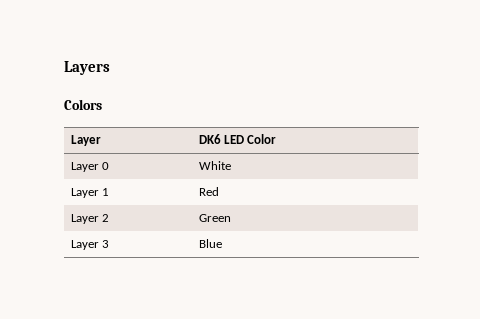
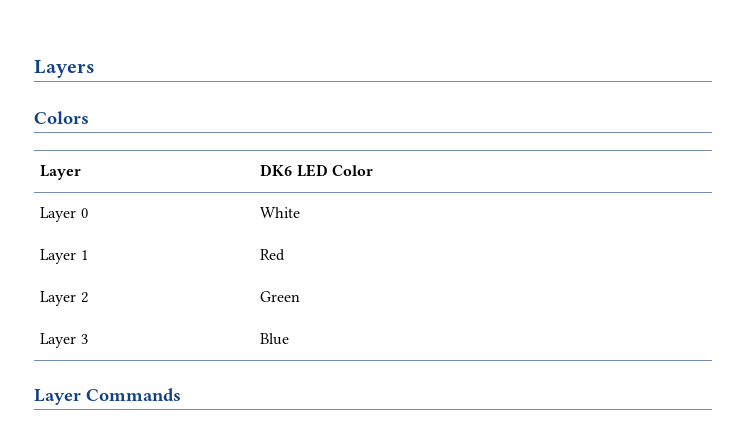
+ Layer Commands

